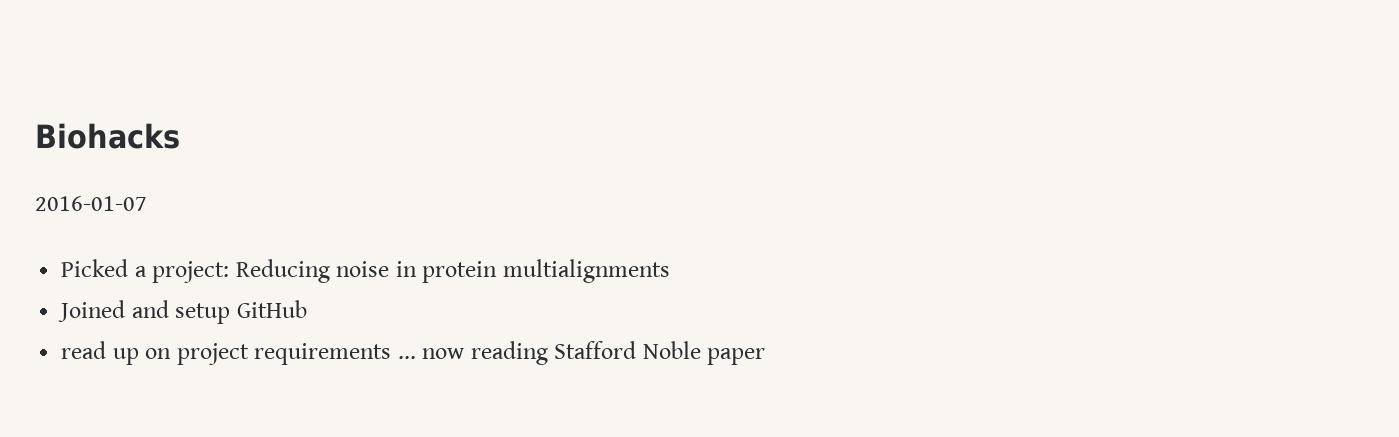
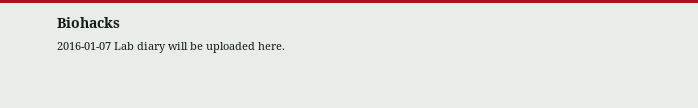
- 2016-01-07
- Picked a project: Reducing noise in protein multialignments
- Joined and setup GitHub
- read up on project requirements ... now reading Stafford Noble paper
+ 2016-01-07 Lab diary will be uploaded here.

